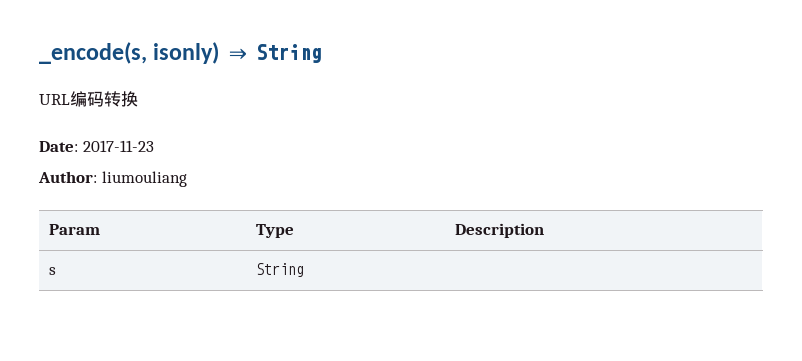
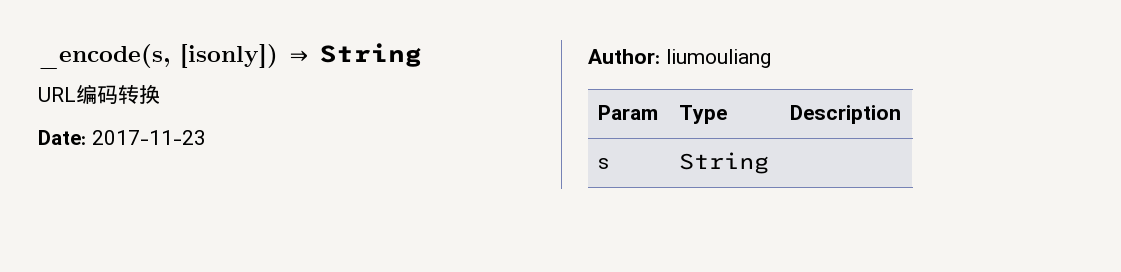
- _encode(s, isonly) ⇒ String
+ _encode(s, [isonly]) ⇒ String

